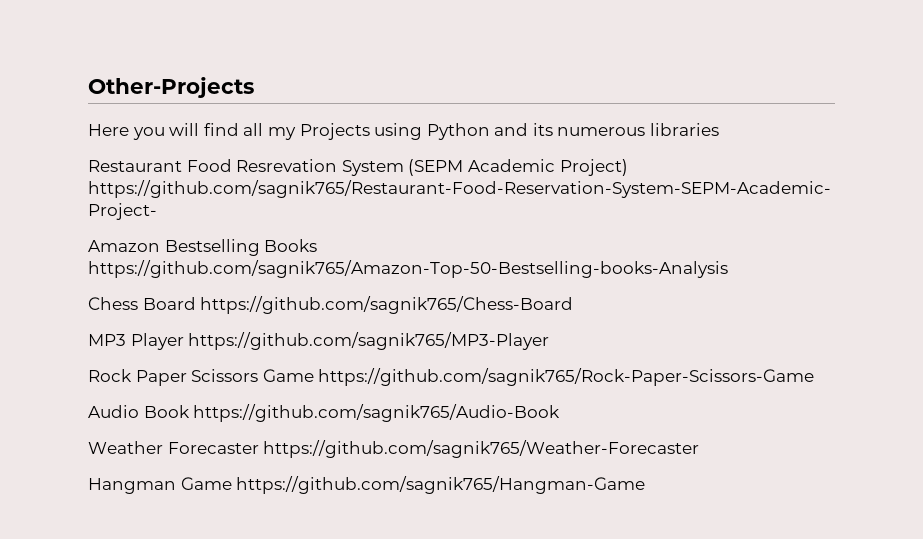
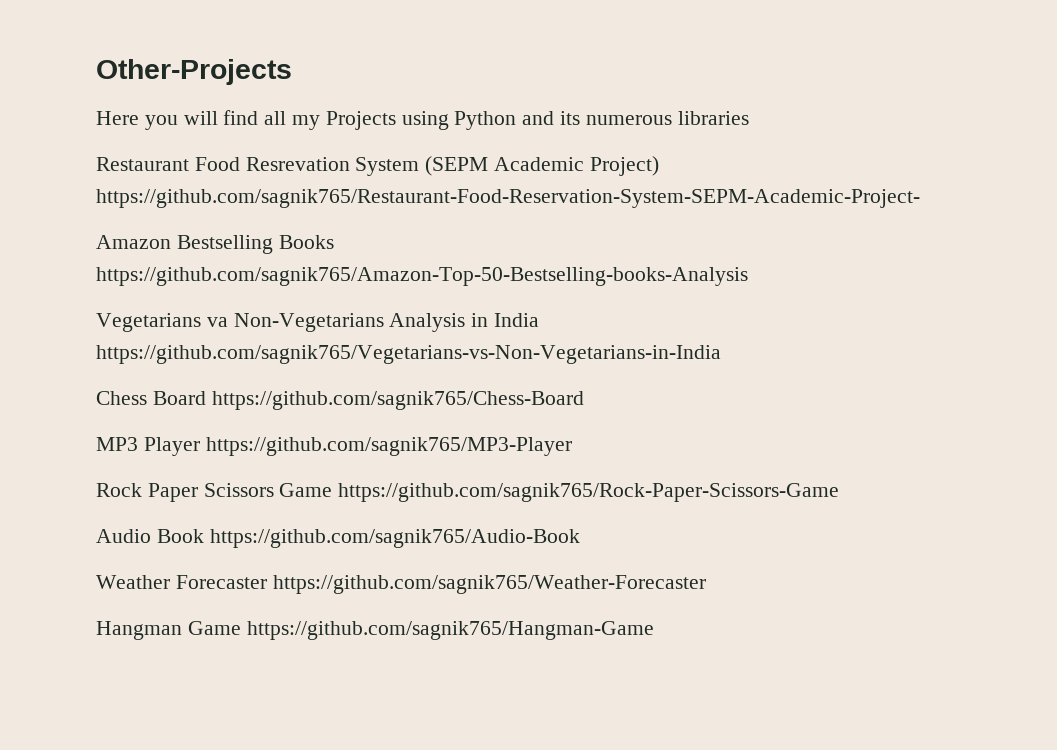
+ Vegetarians va Non-Vegetarians Analysis in India https://github.com/sagnik765/Vegetarians-vs-Non-Vegetarians-in-India

